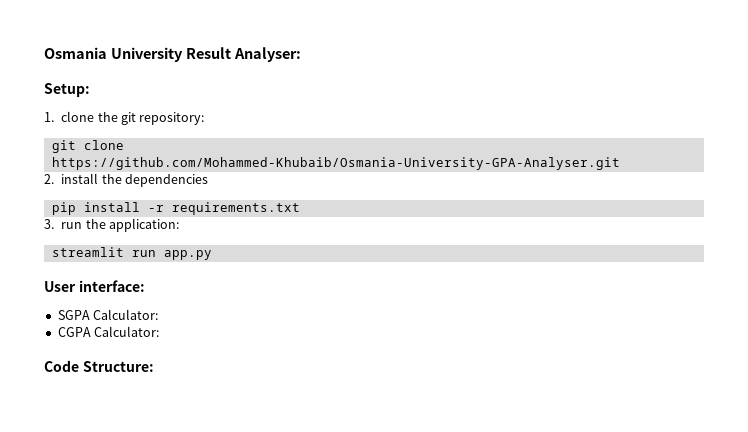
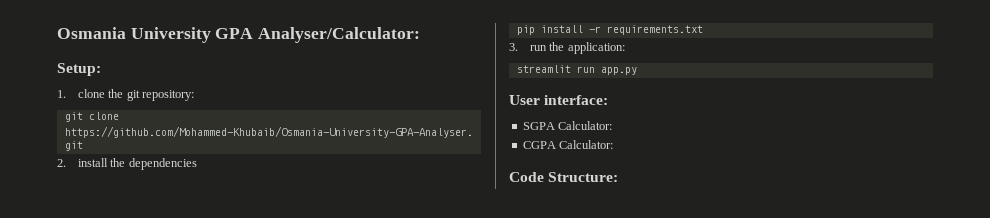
- Osmania University Result Analyser:
+ Osmania University GPA Analyser/Calculator:

